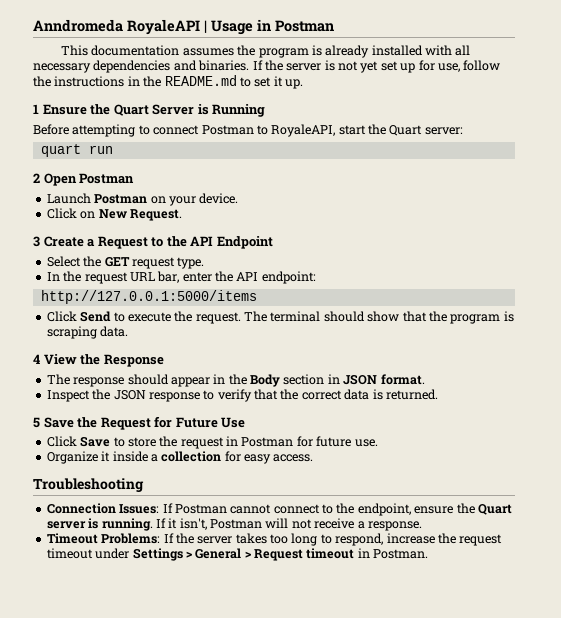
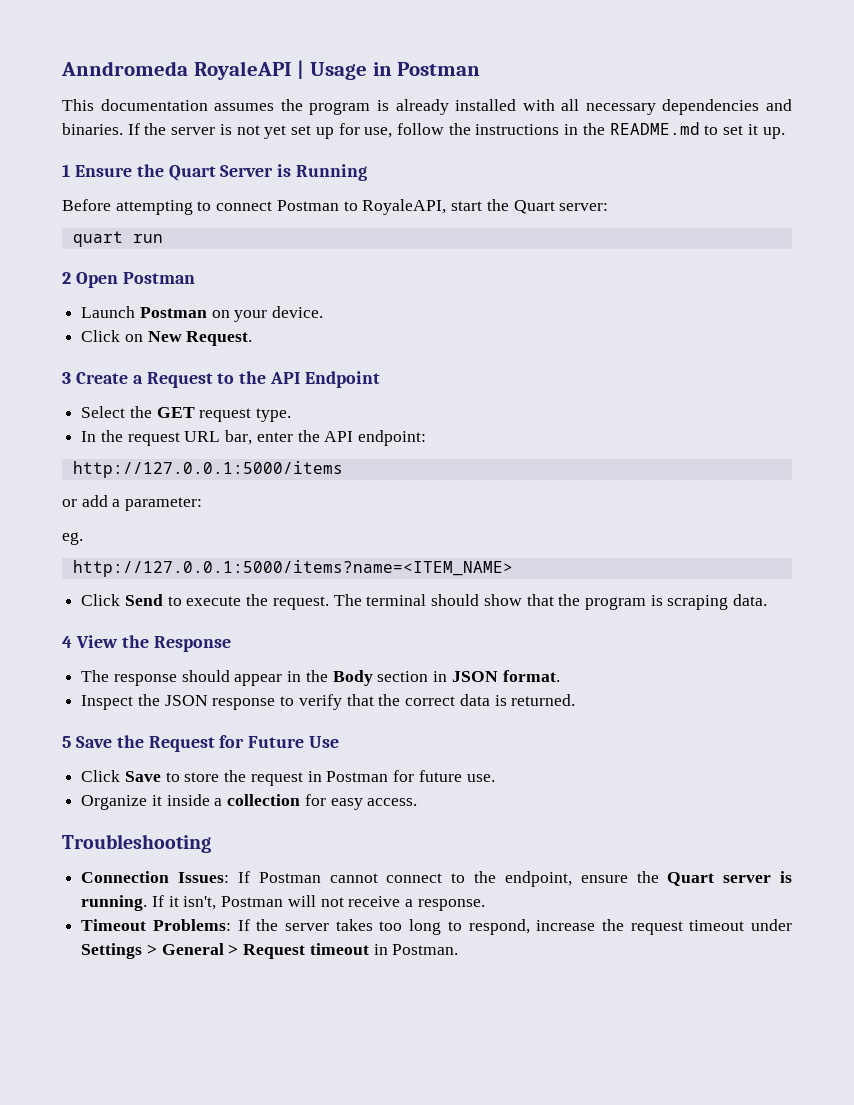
+ or add a parameter:
+ eg.
+ http://127.0.0.1:5000/items?name=<ITEM_NAME>

